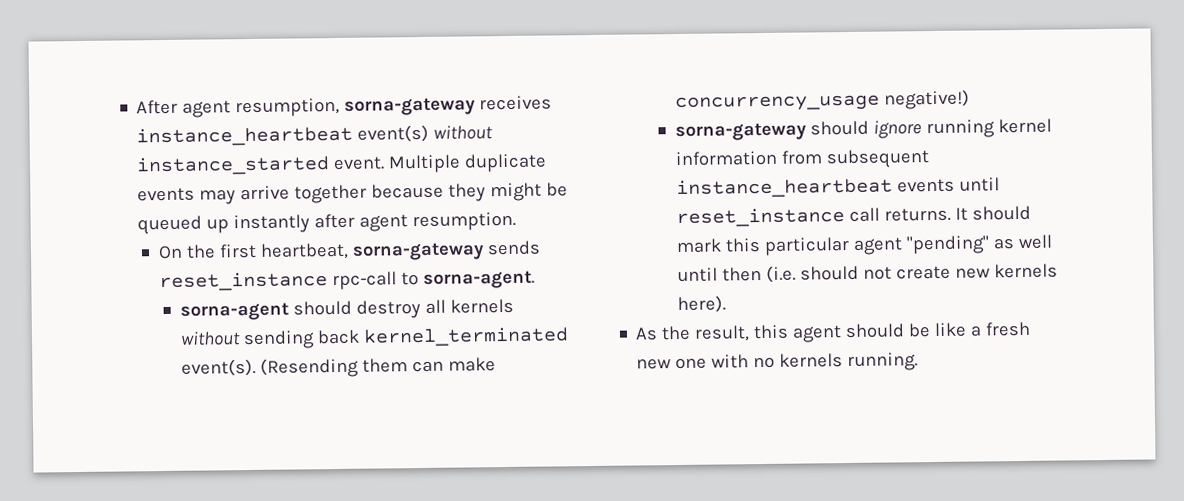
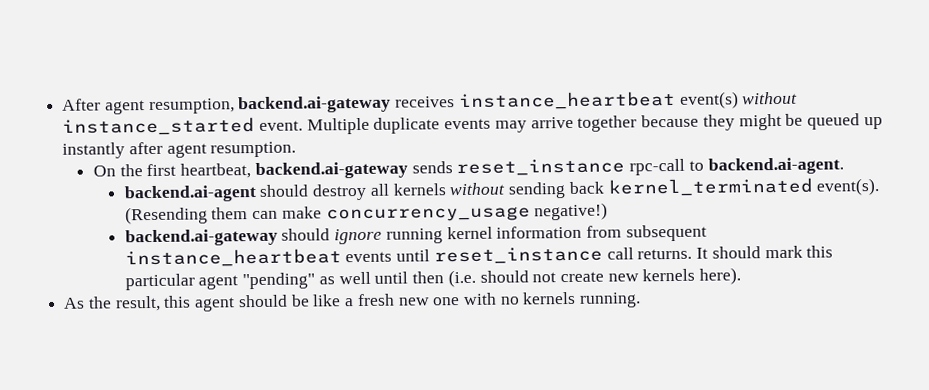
- After agent resumption, sorna-gateway receives instance_heartbeat event(s) without instance_started event.
+ After agent resumption, backend.ai-gateway receives instance_heartbeat event(s) without instance_started event.
- On the first heartbeat, sorna-gateway sends reset_instance rpc-call to sorna-agent.
- sorna-agent should destroy all kernels without sending back kernel_terminated event(s).
+ On the first heartbeat, backend.ai-gateway sends reset_instance rpc-call to backend.ai-agent.
+ backend.ai-agent should destroy all kernels without sending back kernel_terminated event(s).
- sorna-gateway should ignore running kernel information from subsequent instance_heartbeat events until reset_instance call returns.
+ backend.ai-gateway should ignore running kernel information from subsequent instance_heartbeat events until reset_instance call returns.

